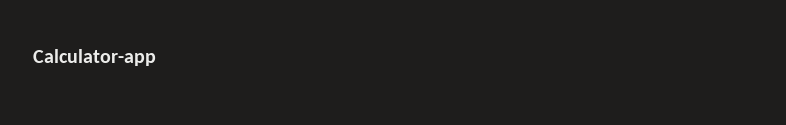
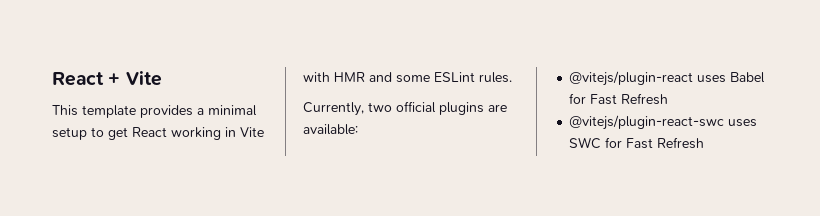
- Calculator-app
+ React + Vite
+ This template provides a minimal setup to get React working in Vite with HMR and some ESLint rules.
+ Currently, two official plugins are available:
+ @vitejs/plugin-react uses Babel for Fast Refresh
+ @vitejs/plugin-react-swc uses SWC for Fast Refresh

